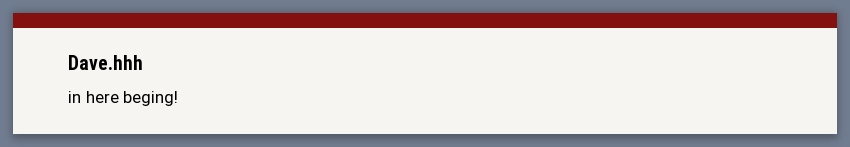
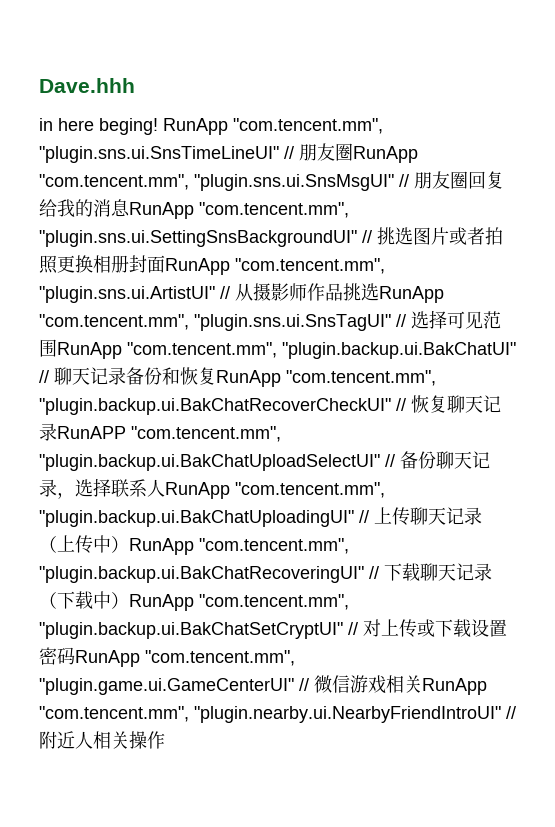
+ RunApp "com.tencent.mm", "plugin.sns.ui.SnsTimeLineUI" // 朋友圈RunApp "com.tencent.mm", "plugin.sns.ui.SnsMsgUI" // 朋友圈回复给我的消息RunApp "com.tencent.mm", "plugin.sns.ui.SettingSnsBackgroundUI" // 挑选图片或者拍照更换相册封面RunApp "com.tencent.mm", "plugin.sns.ui.ArtistUI" // 从摄影师作品挑选RunApp "com.tencent.mm", "plugin.sns.ui.SnsTagUI" // 选择可见范围RunApp "com.tencent.mm", "plugin.backup.ui.BakChatUI" // 聊天记录备份和恢复RunApp "com.tencent.mm", "plugin.backup.ui.BakChatRecoverCheckUI" // 恢复聊天记录RunAPP "com.tencent.mm", "plugin.backup.ui.BakChatUploadSelectUI" // 备份聊天记录，选择联系人RunApp "com.tencent.mm", "plugin.backup.ui.BakChatUploadingUI" // 上传聊天记录（上传中）RunApp "com.tencent.mm", "plugin.backup.ui.BakChatRecoveringUI" // 下载聊天记录（下载中）RunApp "com.tencent.mm", "plugin.backup.ui.BakChatSetCryptUI" // 对上传或下载设置密码RunApp "com.tencent.mm", "plugin.game.ui.GameCenterUI" // 微信游戏相关RunApp "com.tencent.mm", "plugin.nearby.ui.NearbyFriendIntroUI" // 附近人相关操作

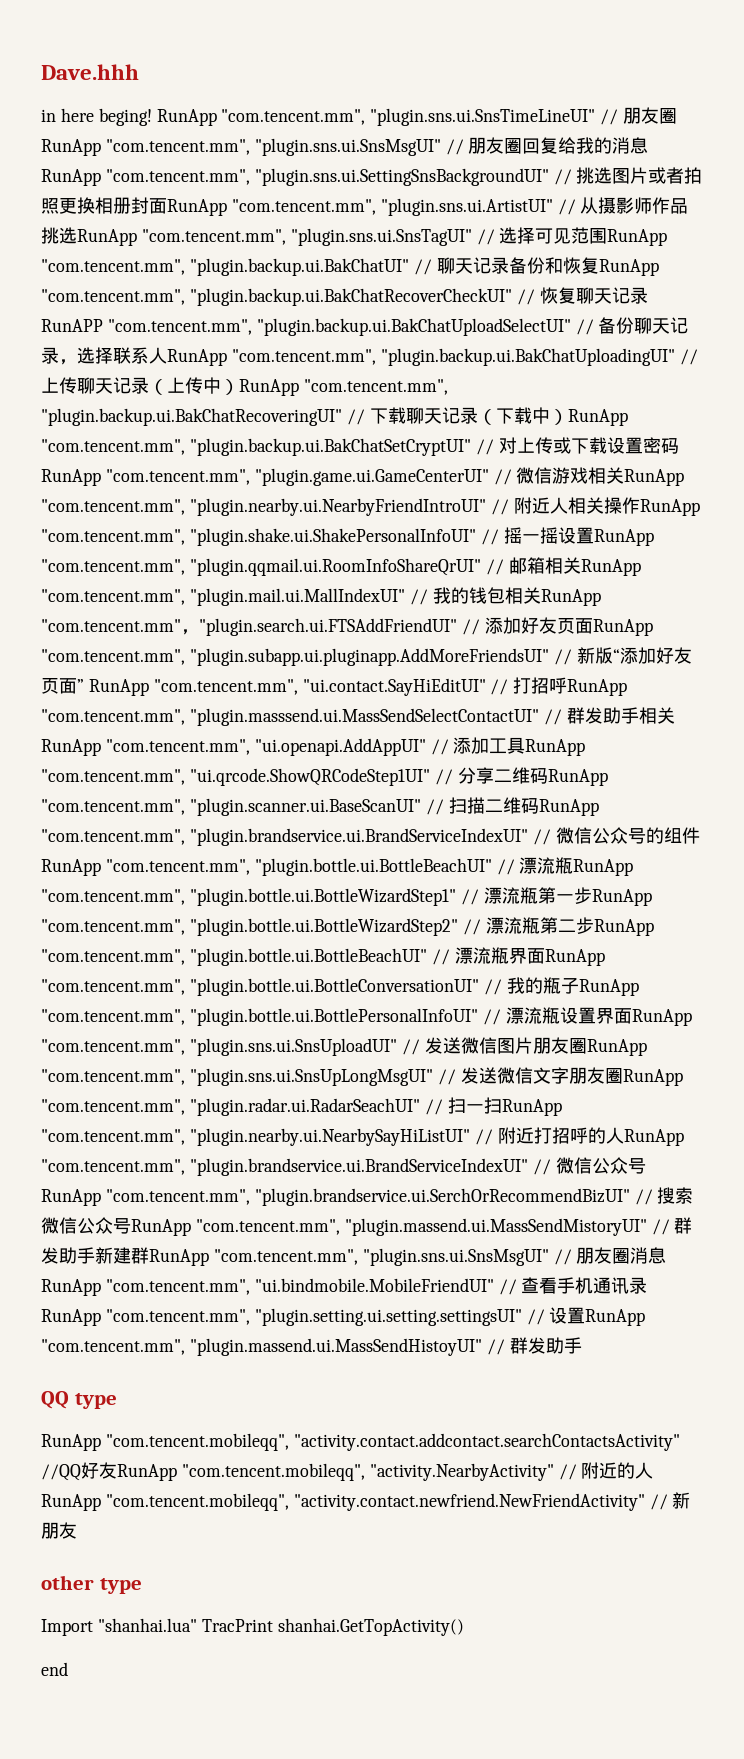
- RunApp "com.tencent.mm", "plugin.sns.ui.SnsTimeLineUI" // 朋友圈RunApp "com.tencent.mm", "plugin.sns.ui.SnsMsgUI" // 朋友圈回复给我的消息RunApp "com.tencent.mm", "plugin.sns.ui.SettingSnsBackgroundUI" // 挑选图片或者拍照更换相册封面RunApp "com.tencent.mm", "plugin.sns.ui.ArtistUI" // 从摄影师作品挑选RunApp "com.tencent.mm", "plugin.sns.ui.SnsTagUI" // 选择可见范围RunApp "com.tencent.mm", "plugin.backup.ui.BakChatUI" // 聊天记录备份和恢复RunApp "com.tencent.mm", "plugin.backup.ui.BakChatRecoverCheckUI" // 恢复聊天记录RunAPP "com.tencent.mm", "plugin.backup.ui.BakChatUploadSelectUI" // 备份聊天记录，选择联系人RunApp "com.tencent.mm", "plugin.backup.ui.BakChatUploadingUI" // 上传聊天记录（上传中）RunApp "com.tencent.mm", "plugin.backup.ui.BakChatRecoveringUI" // 下载聊天记录（下载中）RunApp "com.tencent.mm", "plugin.backup.ui.BakChatSetCryptUI" // 对上传或下载设置密码RunApp "com.tencent.mm", "plugin.game.ui.GameCenterUI" // 微信游戏相关RunApp "com.tencent.mm", "plugin.nearby.ui.NearbyFriendIntroUI" // 附近人相关操作
+ RunApp "com.tencent.mm", "plugin.sns.ui.SnsTimeLineUI" // 朋友圈RunApp "com.tencent.mm", "plugin.sns.ui.SnsMsgUI" // 朋友圈回复给我的消息RunApp "com.tencent.mm", "plugin.sns.ui.SettingSnsBackgroundUI" // 挑选图片或者拍照更换相册封面RunApp "com.tencent.mm", "plugin.sns.ui.ArtistUI" // 从摄影师作品挑选RunApp "com.tencent.mm", "plugin.sns.ui.SnsTagUI" // 选择可见范围RunApp "com.tencent.mm", "plugin.backup.ui.BakChatUI" // 聊天记录备份和恢复RunApp "com.tencent.mm", "plugin.backup.ui.BakChatRecoverCheckUI" // 恢复聊天记录RunAPP "com.tencent.mm", "plugin.backup.ui.BakChatUploadSelectUI" // 备份聊天记录，选择联系人RunApp "com.tencent.mm", "plugin.backup.ui.BakChatUploadingUI" // 上传聊天记录（上传中）RunApp "com.tencent.mm", "plugin.backup.ui.BakChatRecoveringUI" // 下载聊天记录（下载中）RunApp "com.tencent.mm", "plugin.backup.ui.BakChatSetCryptUI" // 对上传或下载设置密码RunApp "com.tencent.mm", "plugin.game.ui.GameCenterUI" // 微信游戏相关RunApp "com.tencent.mm", "plugin.nearby.ui.NearbyFriendIntroUI" // 附近人相关操作RunApp "com.tencent.mm", "plugin.shake.ui.ShakePersonalInfoUI" // 摇一摇设置RunApp "com.tencent.mm", "plugin.qqmail.ui.RoomInfoShareQrUI" // 邮箱相关RunApp "com.tencent.mm", "plugin.mail.ui.MallIndexUI" // 我的钱包相关RunApp "com.tencent.mm"，"plugin.search.ui.FTSAddFriendUI" // 添加好友页面RunApp "com.tencent.mm", "plugin.subapp.ui.pluginapp.AddMoreFriendsUI" // 新版“添加好友页面” RunApp "com.tencent.mm", "ui.contact.SayHiEditUI" // 打招呼RunApp "com.tencent.mm", "plugin.masssend.ui.MassSendSelectContactUI" // 群发助手相关RunApp "com.tencent.mm", "ui.openapi.AddAppUI" // 添加工具RunApp "com.tencent.mm", "ui.qrcode.ShowQRCodeStep1UI" // 分享二维码RunApp "com.tencent.mm", "plugin.scanner.ui.BaseScanUI" // 扫描二维码RunApp "com.tencent.mm", "plugin.brandservice.ui.BrandServiceIndexUI" // 微信公众号的组件RunApp "com.tencent.mm", "plugin.bottle.ui.BottleBeachUI" // 漂流瓶RunApp "com.tencent.mm", "plugin.bottle.ui.BottleWizardStep1" // 漂流瓶第一步RunApp "com.tencent.mm", "plugin.bottle.ui.BottleWizardStep2" // 漂流瓶第二步RunApp "com.tencent.mm", "plugin.bottle.ui.BottleBeachUI" // 漂流瓶界面RunApp "com.tencent.mm", "plugin.bottle.ui.BottleConversationUI" // 我的瓶子RunApp "com.tencent.mm", "plugin.bottle.ui.BottlePersonalInfoUI" // 漂流瓶设置界面RunApp "com.tencent.mm", "plugin.sns.ui.SnsUploadUI" // 发送微信图片朋友圈RunApp "com.tencent.mm", "plugin.sns.ui.SnsUpLongMsgUI" // 发送微信文字朋友圈RunApp "com.tencent.mm", "plugin.radar.ui.RadarSeachUI" // 扫一扫RunApp "com.tencent.mm", "plugin.nearby.ui.NearbySayHiListUI" // 附近打招呼的人RunApp "com.tencent.mm", "plugin.brandservice.ui.BrandServiceIndexUI" // 微信公众号RunApp "com.tencent.mm", "plugin.brandservice.ui.SerchOrRecommendBizUI" // 搜索微信公众号RunApp "com.tencent.mm", "plugin.massend.ui.MassSendMistoryUI" // 群发助手新建群RunApp "com.tencent.mm", "plugin.sns.ui.SnsMsgUI" // 朋友圈消息RunApp "com.tencent.mm", "ui.bindmobile.MobileFriendUI" // 查看手机通讯录RunApp "com.tencent.mm", "plugin.setting.ui.setting.settingsUI" // 设置RunApp "com.tencent.mm", "plugin.massend.ui.MassSendHistoyUI" // 群发助手
+ QQ type
+ RunApp "com.tencent.mobileqq", "activity.contact.addcontact.searchContactsActivity" //QQ好友RunApp "com.tencent.mobileqq", "activity.NearbyActivity" // 附近的人RunApp "com.tencent.mobileqq", "activity.contact.newfriend.NewFriendActivity" // 新朋友
+ other type
+ Import "shanhai.lua" TracPrint shanhai.GetTopActivity()
+ end

